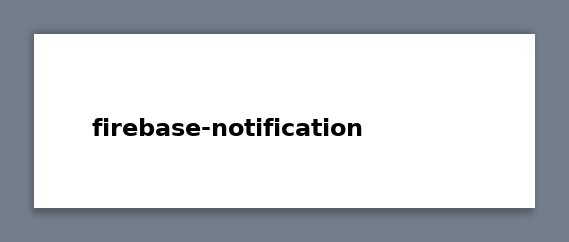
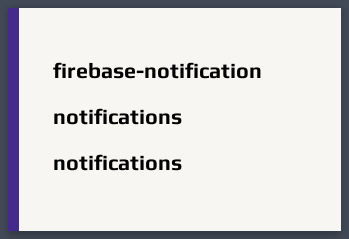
  firebase-notification
+ notifications
+ notifications

